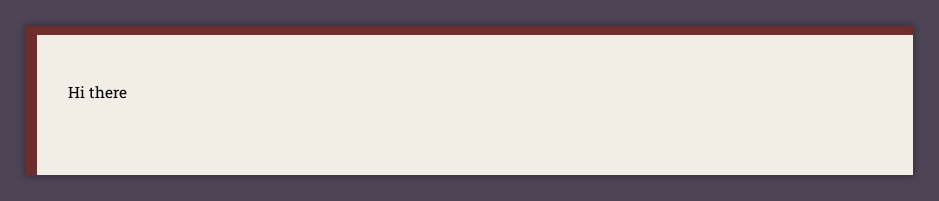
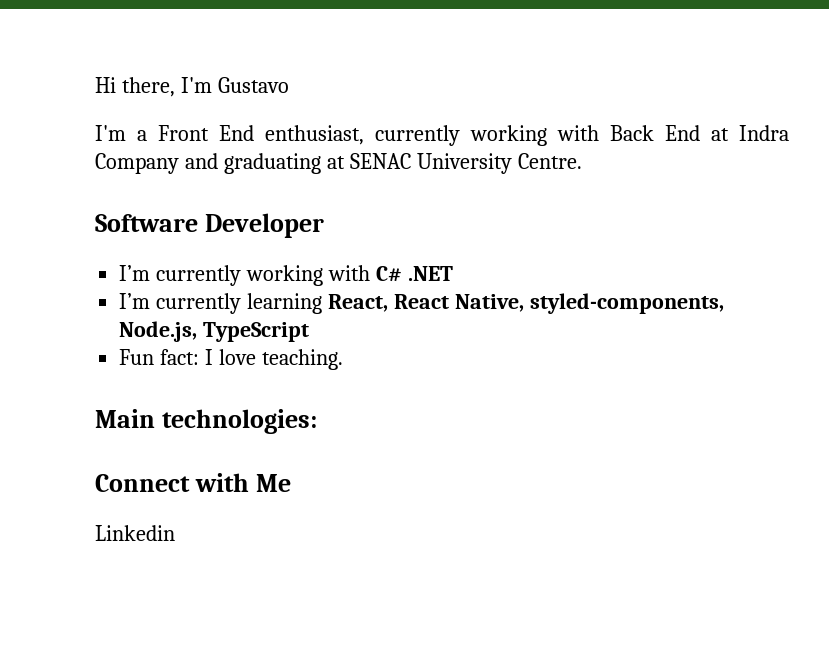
- Hi there
+ Hi there, I'm Gustavo
+ I'm a Front End enthusiast, currently working with Back End at Indra Company and graduating at SENAC University Centre.
+ Software Developer
+ I’m currently working with C# .NET
+ I’m currently learning React, React Native, styled-components, Node.js, TypeScript
+ Fun fact: I love teaching.
+ Main technologies:
+ Connect with Me
+ Linkedin

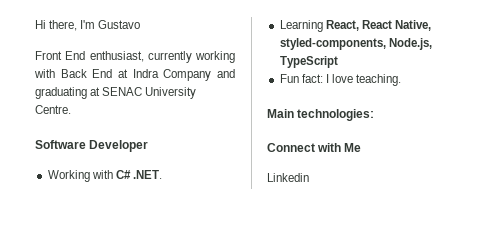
- I'm a Front End enthusiast, currently working with Back End at Indra Company and graduating at SENAC University Centre.
+ Front End enthusiast, currently working with Back End at Indra Company and graduating at SENAC University Centre.
- I’m currently working with C# .NET
- I’m currently learning React, React Native, styled-components, Node.js, TypeScript
+ Working with C# .NET.
+ Learning React, React Native, styled-components, Node.js, TypeScript

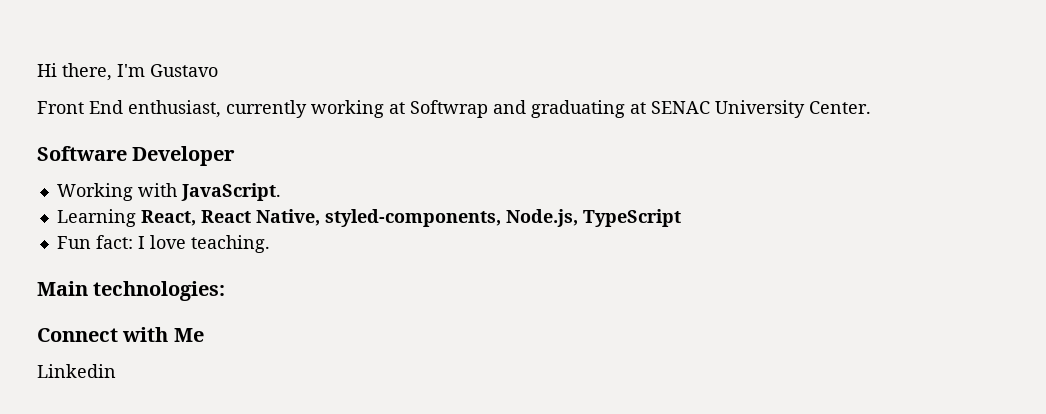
- Front End enthusiast, currently working with Back End at Indra Company and graduating at SENAC University Centre.
+ Front End enthusiast, currently working at Softwrap and graduating at SENAC University Center.
- Working with C# .NET.
+ Working with JavaScript.

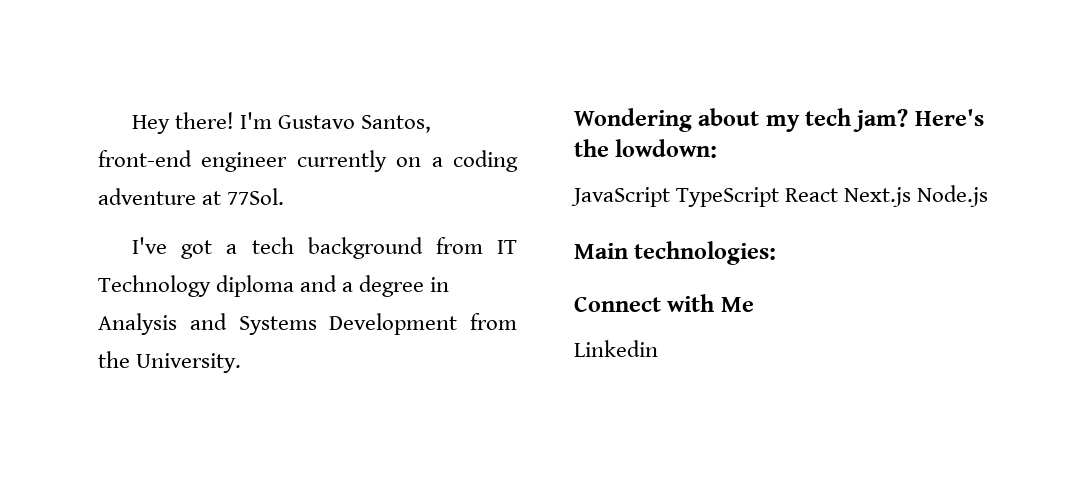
- Hi there, I'm Gustavo
- Front End enthusiast, currently working at Softwrap and graduating at SENAC University Center.
- Software Developer
- Working with JavaScript.
- Learning React, React Native, styled-components, Node.js, TypeScript
- Fun fact: I love teaching.
+ Hey there! I'm Gustavo Santos, front-end engineer currently on a coding adventure at 77Sol.
+ I've got a tech background from IT Technology diploma and a degree in Analysis and Systems Development from the University.
+ Wondering about my tech jam? Here's the lowdown:
+ JavaScript TypeScript React Next.js Node.js

